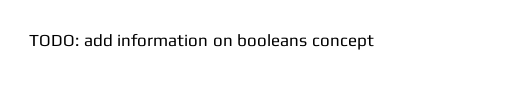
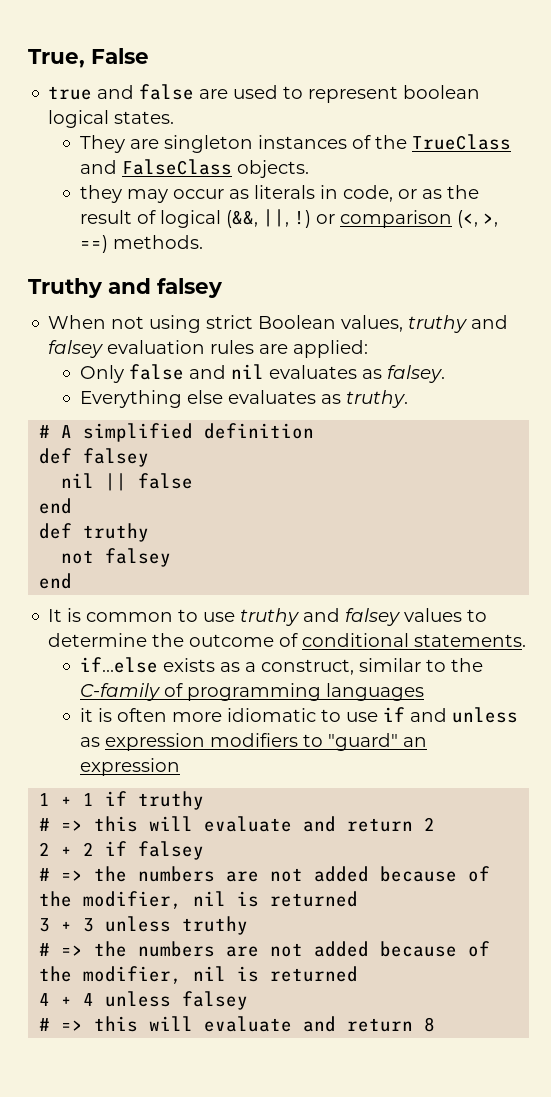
- TODO: add information on booleans concept
+ True, False
+ true and false are used to represent boolean logical states.
+ They are singleton instances of the TrueClass and FalseClass objects.
+ they may occur as literals in code, or as the result of logical (&&, ||, !) or comparison (<, >, ==) methods.
+ Truthy and falsey
+ When not using strict Boolean values, truthy and falsey evaluation rules are applied:
+ Only false and nil evaluates as falsey.
+ Everything else evaluates as truthy.
+ # A simplified definition
+ def falsey
+ nil || false
+ end
+ def truthy
+ not falsey
+ end
+ It is common to use truthy and falsey values to determine the outcome of conditional statements.
+ if…else exists as a construct, similar to the C-family of programming languages
+ it is often more idiomatic to use if and unless as expression modifiers to "guard" an expression
+ 1 + 1 if truthy
+ # => this will evaluate and return 2
+ 2 + 2 if falsey
+ # => the numbers are not added because of the modifier, nil is returned
+ 3 + 3 unless truthy
+ # => the numbers are not added because of the modifier, nil is returned
+ 4 + 4 unless falsey
+ # => this will evaluate and return 8

